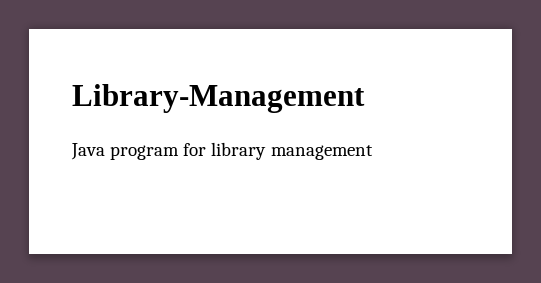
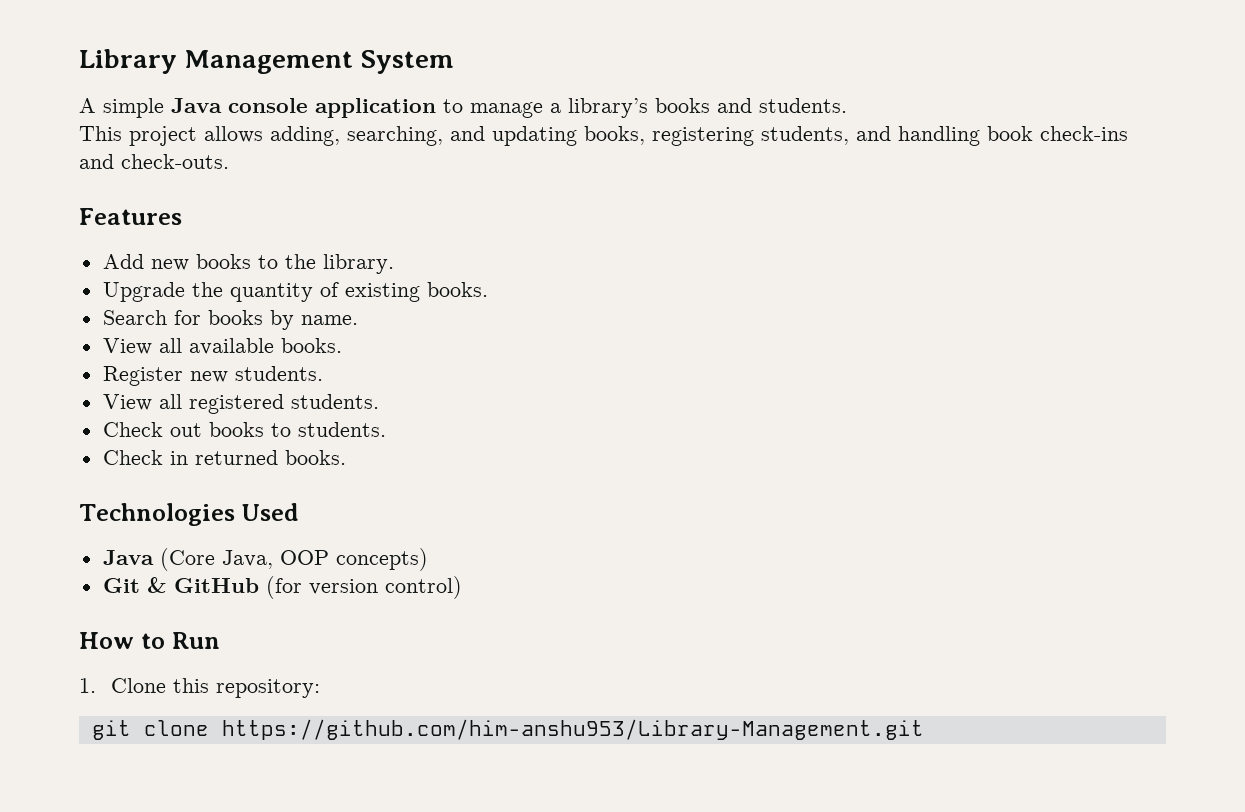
- Library-Management
- Java program for library management
+ Library Management System
+ A simple Java console application to manage a library’s books and students.
+ This project allows adding, searching, and updating books, registering students, and handling book check-ins and check-outs.
+ Features
+ Add new books to the library.
+ Upgrade the quantity of existing books.
+ Search for books by name.
+ View all available books.
+ Register new students.
+ View all registered students.
+ Check out books to students.
+ Check in returned books.
+ Technologies Used
+ Java (Core Java, OOP concepts)
+ Git & GitHub (for version control)
+ How to Run
+ 1. Clone this repository:
+ git clone https://github.com/him-anshu953/Library-Management.git

